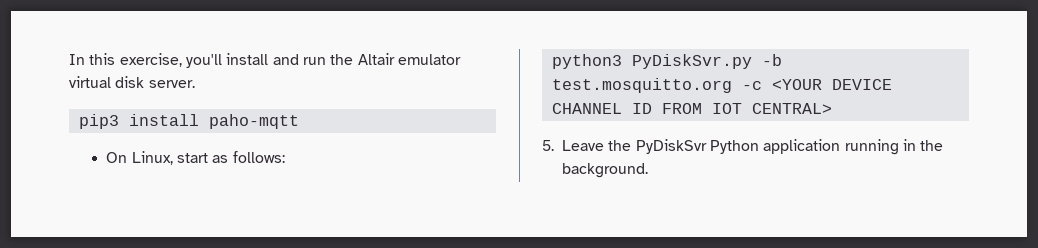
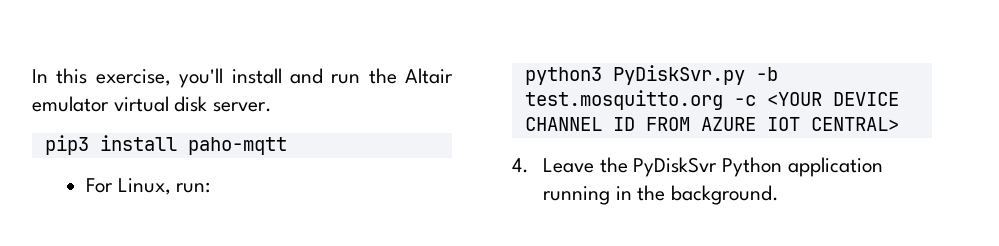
- On Linux, start as follows:
+ For Linux, run:
- python3 PyDiskSvr.py -b test.mosquitto.org -c <YOUR DEVICE CHANNEL ID FROM IOT CENTRAL>
+ python3 PyDiskSvr.py -b test.mosquitto.org -c <YOUR DEVICE CHANNEL ID FROM AZURE IOT CENTRAL>
- 5. Leave the PyDiskSvr Python application running in the background.
+ 4. Leave the PyDiskSvr Python application running in the background.

